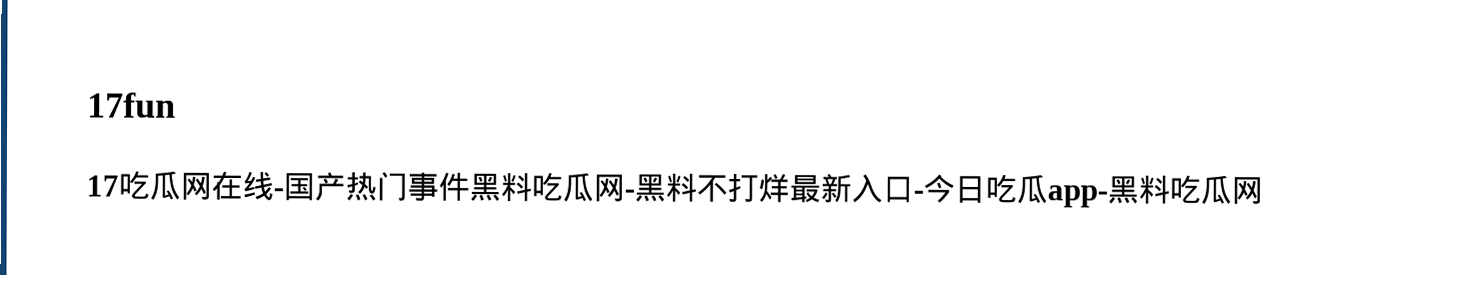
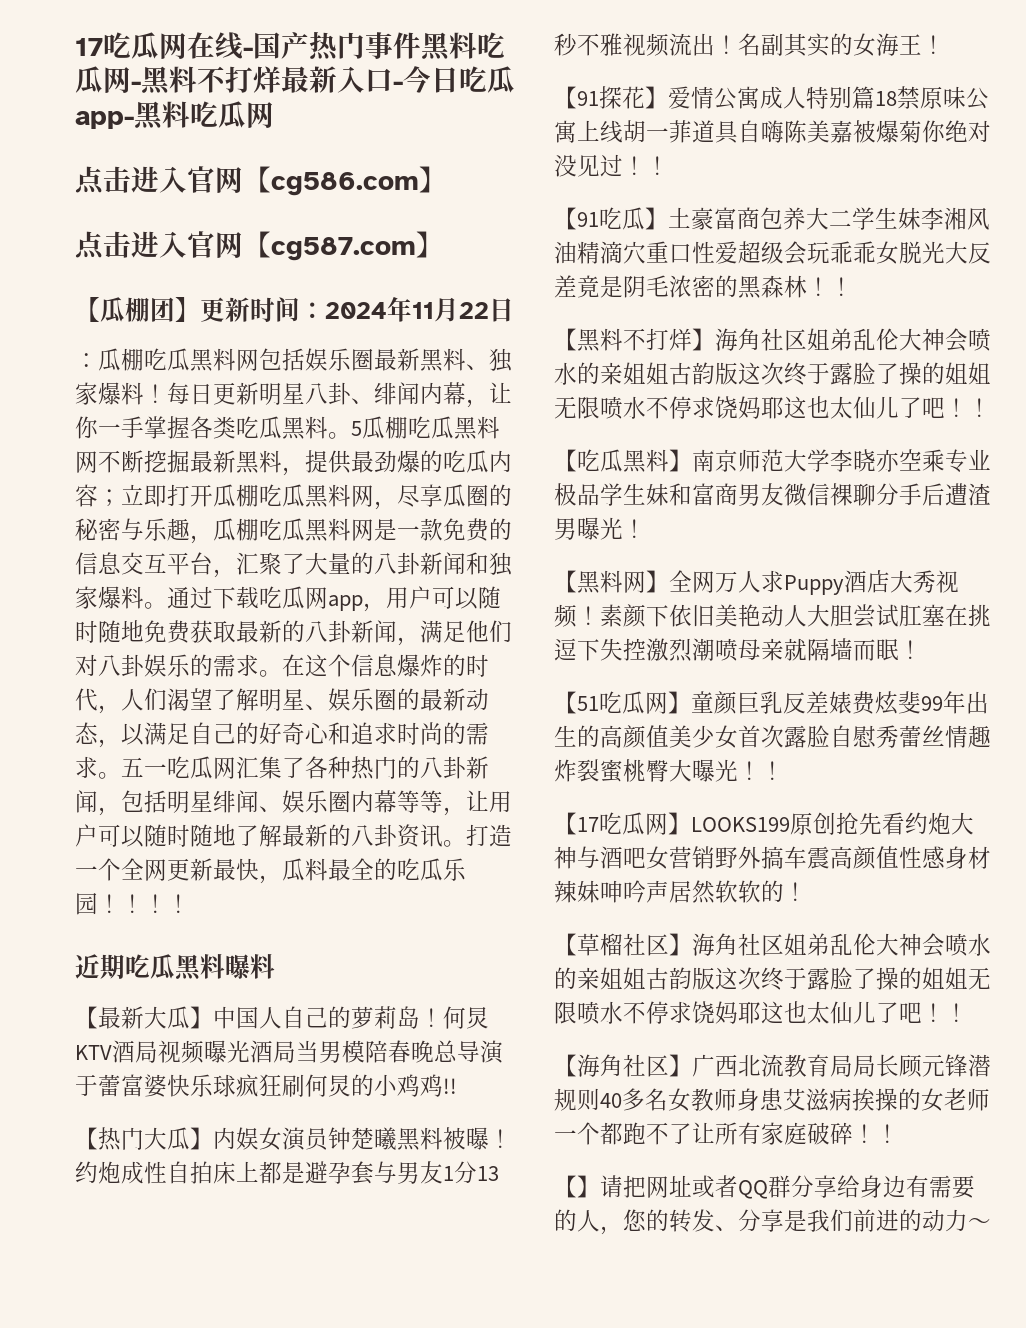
- 17fun
+ 点击进入官网【cg586.com】
+ 点击进入官网【cg587.com】
+ 【瓜棚团】更新时间：2024年11月22日
+ ：瓜棚吃瓜黑料网包括娱乐圈最新黑料、独家爆料！每日更新明星八卦、绯闻内幕，让你一手掌握各类吃瓜黑料。5瓜棚吃瓜黑料网不断挖掘最新黑料，提供最劲爆的吃瓜内容；立即打开瓜棚吃瓜黑料网，尽享瓜圈的秘密与乐趣，瓜棚吃瓜黑料网是一款免费的信息交互平台，汇聚了大量的八卦新闻和独家爆料。通过下载吃瓜网app，用户可以随时随地免费获取最新的八卦新闻，满足他们对八卦娱乐的需求。在这个信息爆炸的时代，人们渴望了解明星、娱乐圈的最新动态，以满足自己的好奇心和追求时尚的需求。五一吃瓜网汇集了各种热门的八卦新闻，包括明星绯闻、娱乐圈内幕等等，让用户可以随时随地了解最新的八卦资讯。打造一个全网更新最快，瓜料最全的吃瓜乐园！！！！
+ 近期吃瓜黑料曝料
+ 【最新大瓜】中国人自己的萝莉岛！何炅KTV酒局视频曝光酒局当男模陪春晚总导演于蕾富婆快乐球疯狂刷何炅的小鸡鸡!!
+ 【热门大瓜】内娱女演员钟楚曦黑料被曝！约炮成性自拍床上都是避孕套与男友1分13秒不雅视频流出！名副其实的女海王！
+ 【91探花】爱情公寓成人特别篇18禁原味公寓上线胡一菲道具自嗨陈美嘉被爆菊你绝对没见过！！
+ 【91吃瓜】土豪富商包养大二学生妹李湘风油精滴穴重口性爱超级会玩乖乖女脱光大反差竟是阴毛浓密的黑森林！！
+ 【黑料不打烊】海角社区姐弟乱伦大神会喷水的亲姐姐古韵版这次终于露脸了操的姐姐无限喷水不停求饶妈耶这也太仙儿了吧！！
+ 【吃瓜黑料】南京师范大学李晓亦空乘专业极品学生妹和富商男友微信裸聊分手后遭渣男曝光！
+ 【黑料网】全网万人求Puppy酒店大秀视频！素颜下依旧美艳动人大胆尝试肛塞在挑逗下失控激烈潮喷母亲就隔墙而眠！
+ 【51吃瓜网】童颜巨乳反差婊费炫斐99年出生的高颜值美少女首次露脸自慰秀蕾丝情趣炸裂蜜桃臀大曝光！！
+ 【17吃瓜网】LOOKS199原创抢先看约炮大神与酒吧女营销野外搞车震高颜值性感身材辣妹呻吟声居然软软的！
+ 【草榴社区】海角社区姐弟乱伦大神会喷水的亲姐姐古韵版这次终于露脸了操的姐姐无限喷水不停求饶妈耶这也太仙儿了吧！！
+ 【海角社区】广西北流教育局局长顾元锋潜规则40多名女教师身患艾滋病挨操的女老师一个都跑不了让所有家庭破碎！！
+ 【】请把网址或者QQ群分享给身边有需要的人，您的转发、分享是我们前进的动力～

